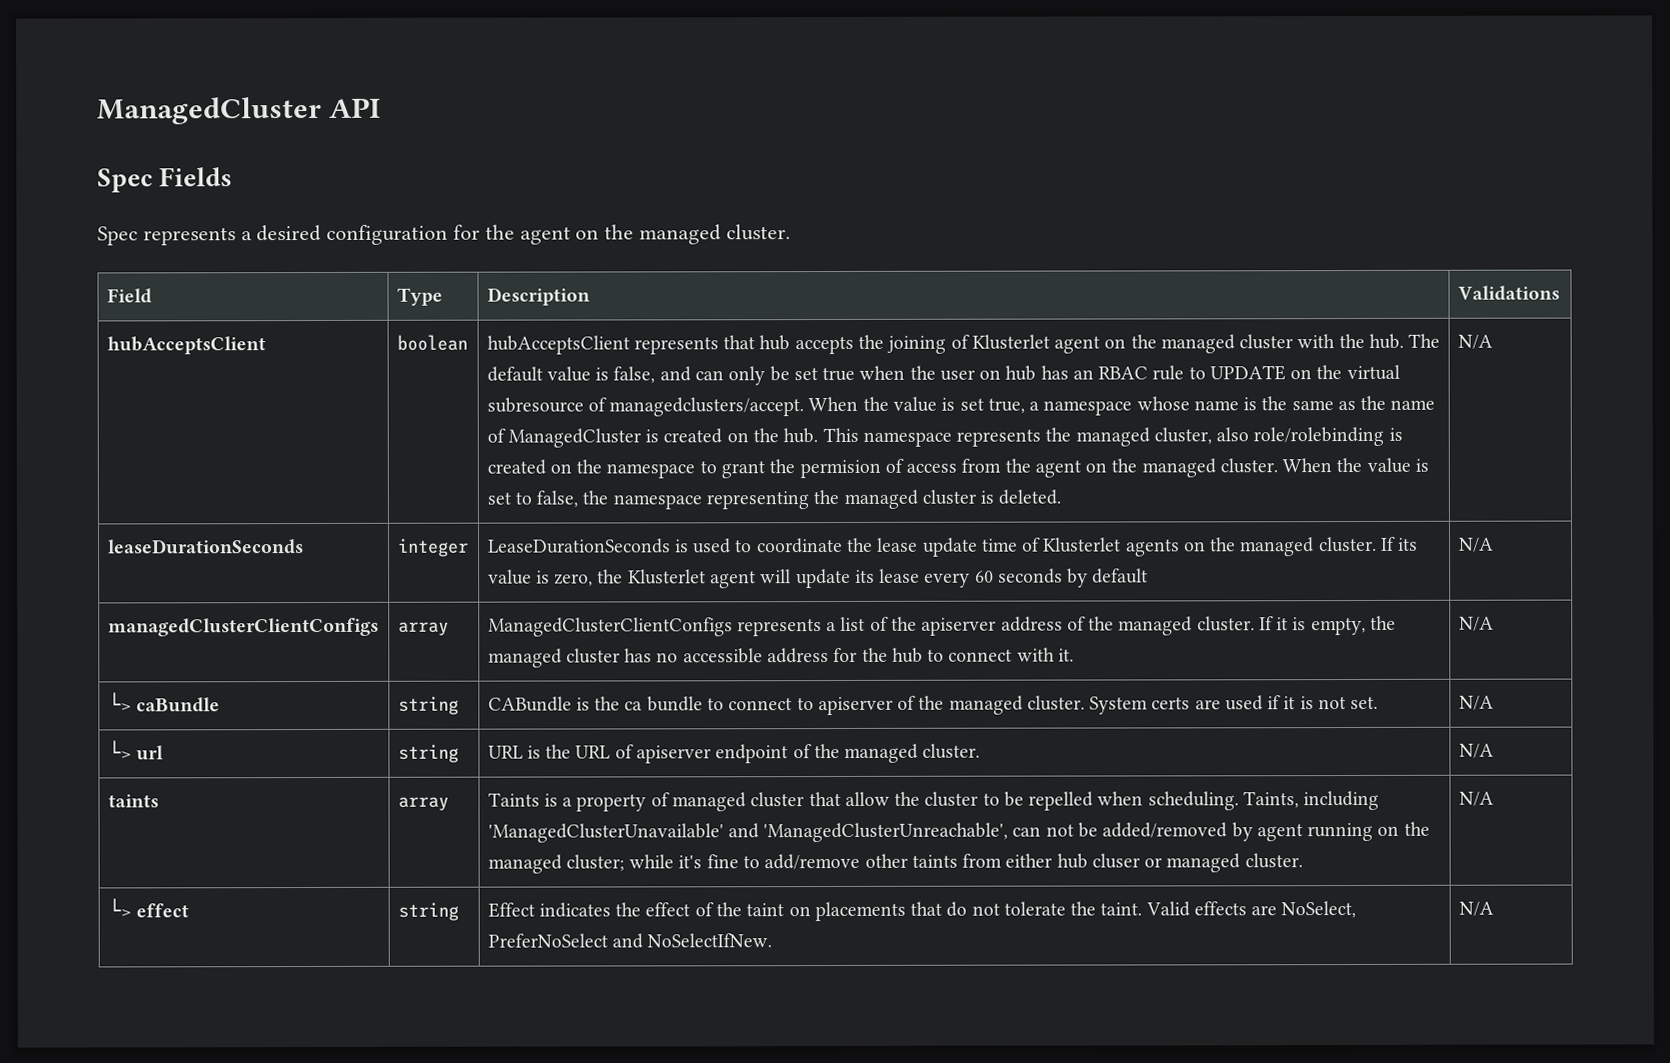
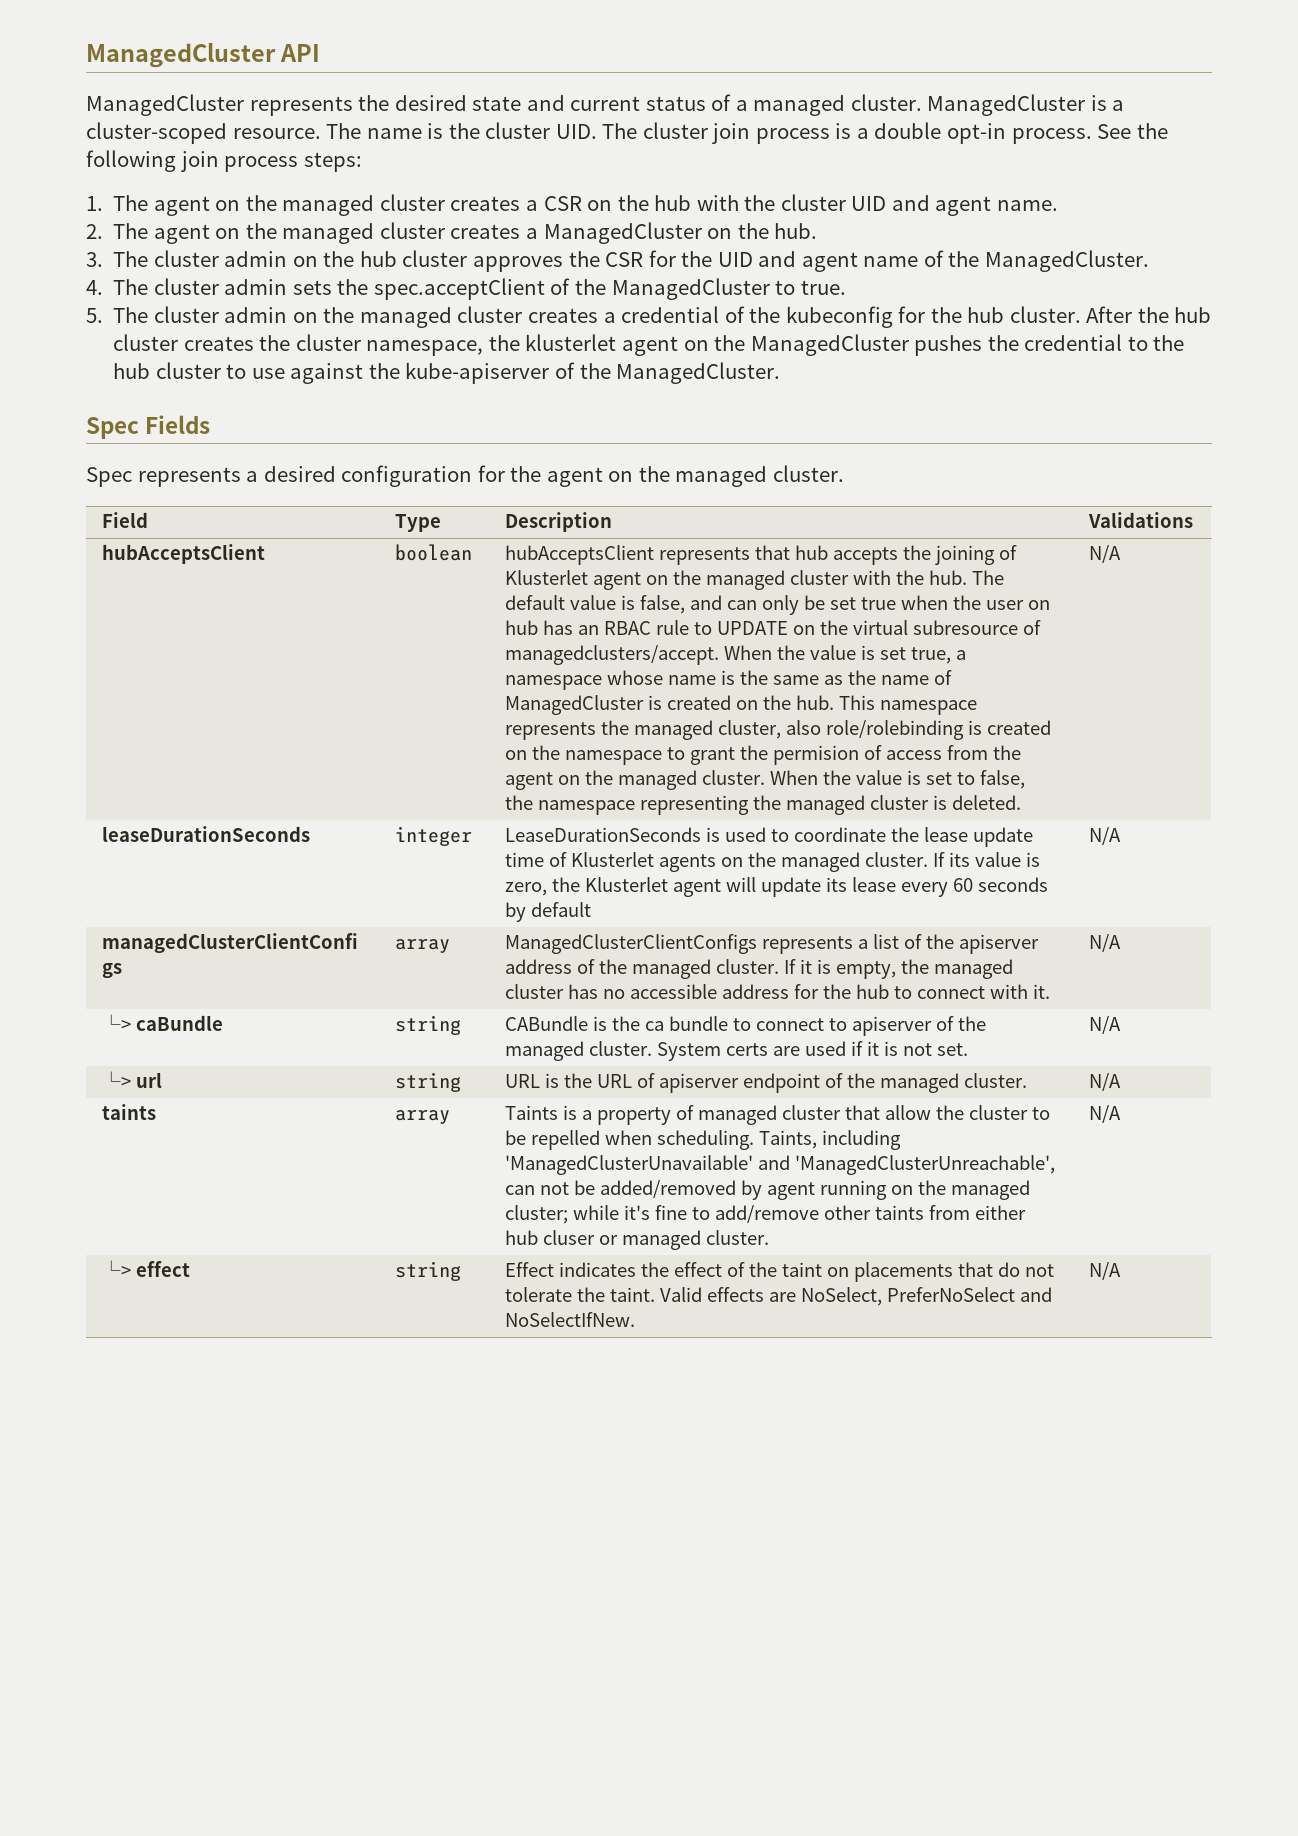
+ ManagedCluster represents the desired state and current status of a managed cluster. ManagedCluster is a cluster-scoped resource. The name is the cluster UID. The cluster join process is a double opt-in process. See the following join process steps:
+ 1. The agent on the managed cluster creates a CSR on the hub with the cluster UID and agent name.
+ 2. The agent on the managed cluster creates a ManagedCluster on the hub.
+ 3. The cluster admin on the hub cluster approves the CSR for the UID and agent name of the ManagedCluster.
+ 4. The cluster admin sets the spec.acceptClient of the ManagedCluster to true.
+ 5. The cluster admin on the managed cluster creates a credential of the kubeconfig for the hub cluster. After the hub cluster creates the cluster namespace, the klusterlet agent on the ManagedCluster pushes the credential to the hub cluster to use against the kube-apiserver of the ManagedCluster.

